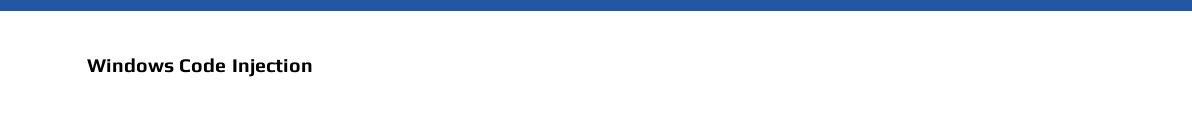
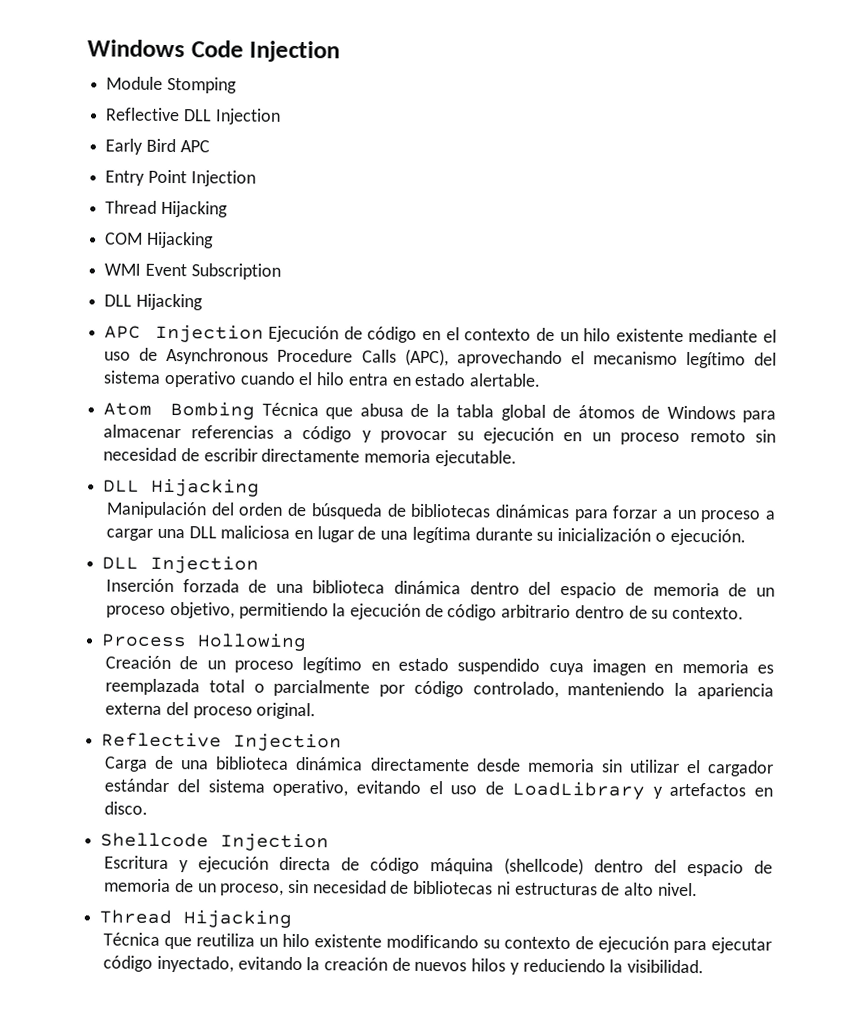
+ Module Stomping
+ Reflective DLL Injection
+ Early Bird APC
+ Entry Point Injection
+ Thread Hijacking
+ COM Hijacking
+ WMI Event Subscription
+ DLL Hijacking
+ APC Injection Ejecución de código en el contexto de un hilo existente mediante el uso de Asynchronous Procedure Calls (APC), aprovechando el mecanismo legítimo del sistema operativo cuando el hilo entra en estado alertable.
+ Atom Bombing Técnica que abusa de la tabla global de átomos de Windows para almacenar referencias a código y provocar su ejecución en un proceso remoto sin necesidad de escribir directamente memoria ejecutable.
+ DLL Hijacking
+ Manipulación del orden de búsqueda de bibliotecas dinámicas para forzar a un proceso a cargar una DLL maliciosa en lugar de una legítima durante su inicialización o ejecución.
+ DLL Injection
+ Inserción forzada de una biblioteca dinámica dentro del espacio de memoria de un proceso objetivo, permitiendo la ejecución de código arbitrario dentro de su contexto.
+ Process Hollowing
+ Creación de un proceso legítimo en estado suspendido cuya imagen en memoria es reemplazada total o parcialmente por código controlado, manteniendo la apariencia externa del proceso original.
+ Reflective Injection
+ Carga de una biblioteca dinámica directamente desde memoria sin utilizar el cargador estándar del sistema operativo, evitando el uso de LoadLibrary y artefactos en disco.
+ Shellcode Injection
+ Escritura y ejecución directa de código máquina (shellcode) dentro del espacio de memoria de un proceso, sin necesidad de bibliotecas ni estructuras de alto nivel.
+ Thread Hijacking
+ Técnica que reutiliza un hilo existente modificando su contexto de ejecución para ejecutar código inyectado, evitando la creación de nuevos hilos y reduciendo la visibilidad.

